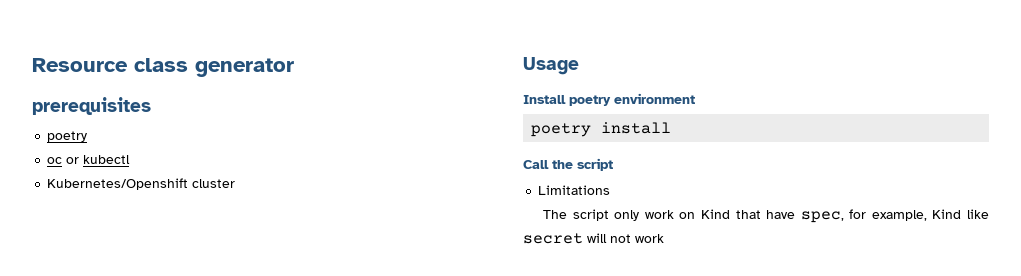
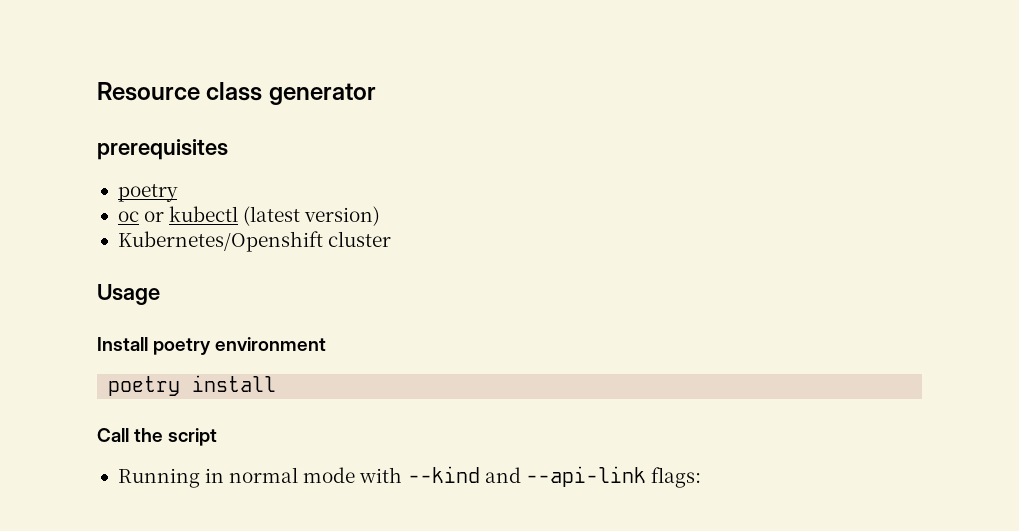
- oc or kubectl
+ oc or kubectl (latest version)
- Limitations
- The script only work on Kind that have spec, for example, Kind like secret will not work
+ Running in normal mode with --kind and --api-link flags:

